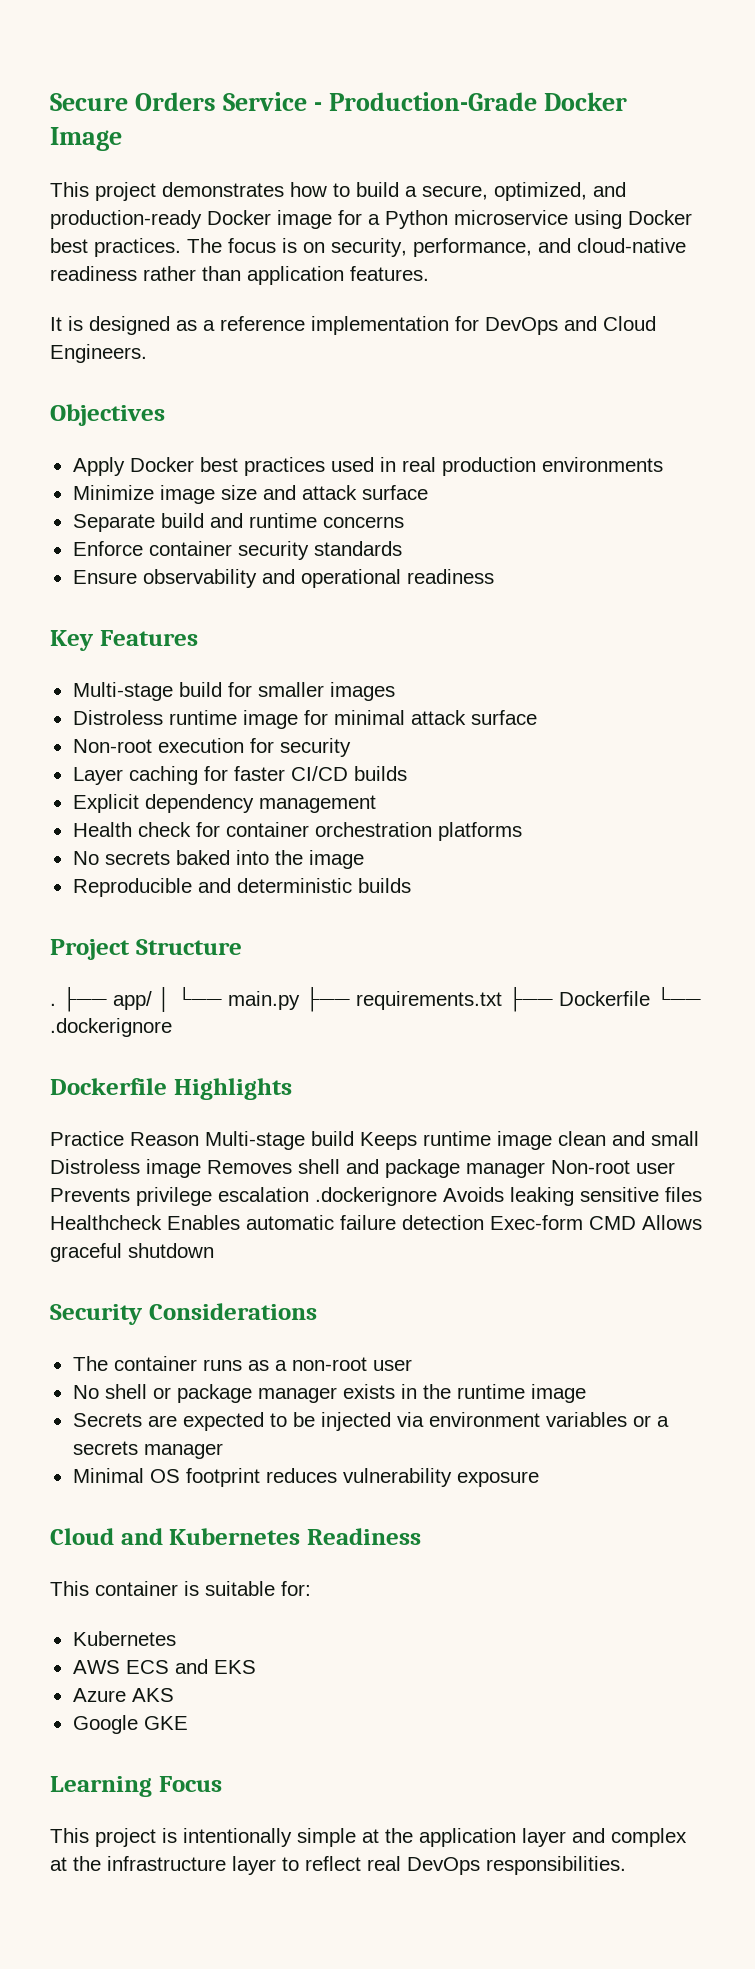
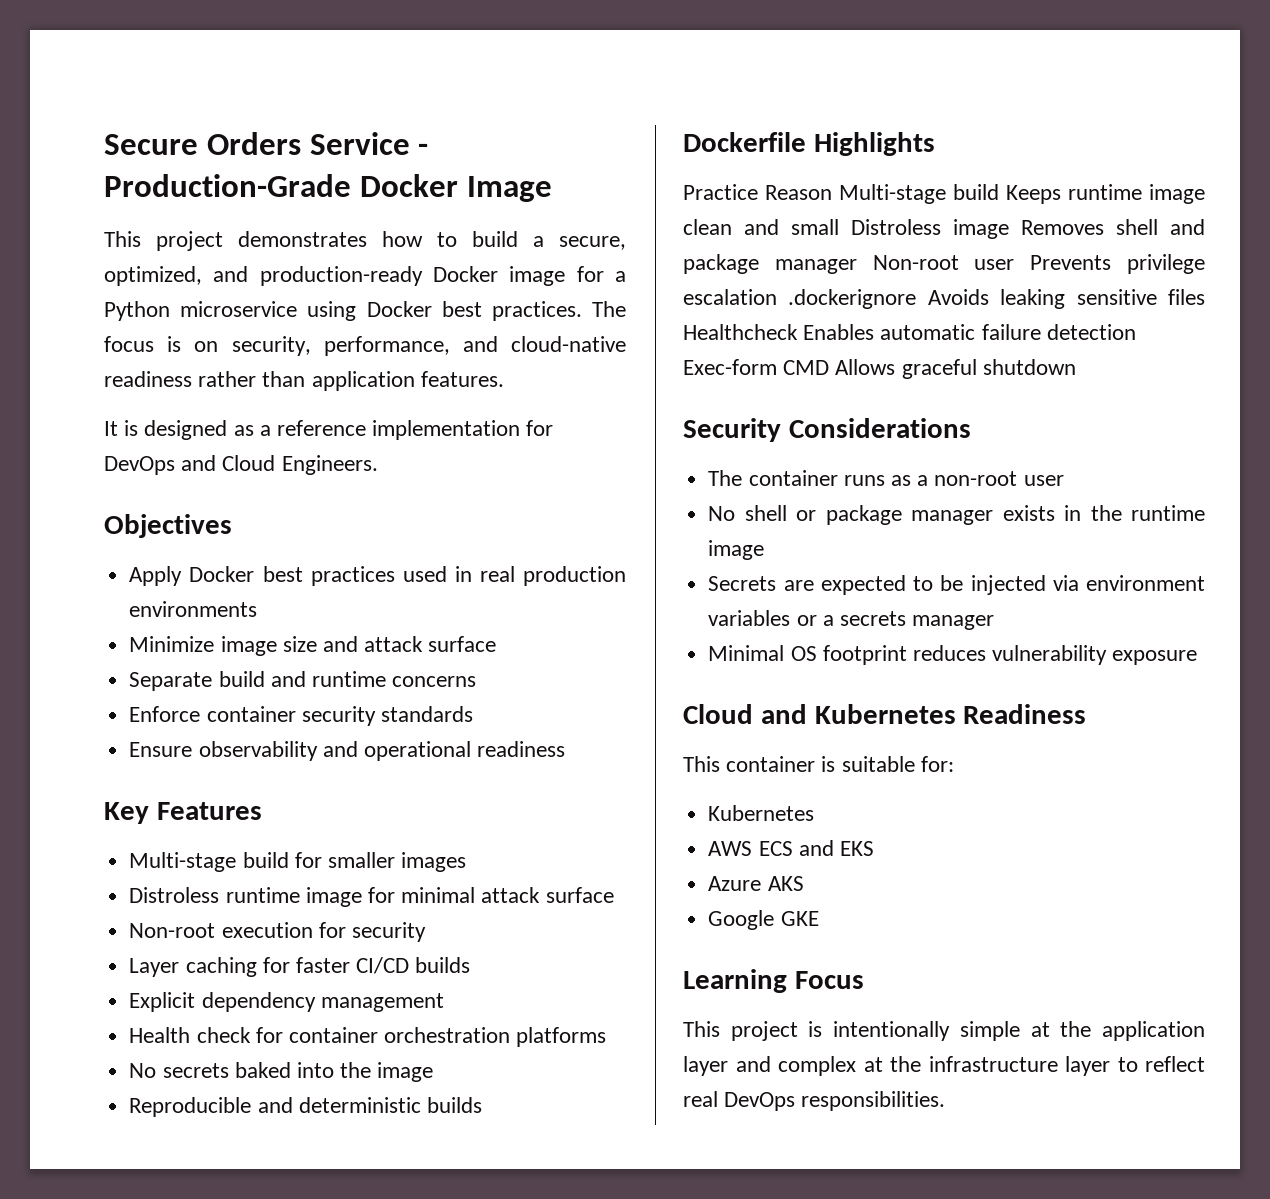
- Project Structure
- . ├── app/ │ └── main.py ├── requirements.txt ├── Dockerfile └── .dockerignore

